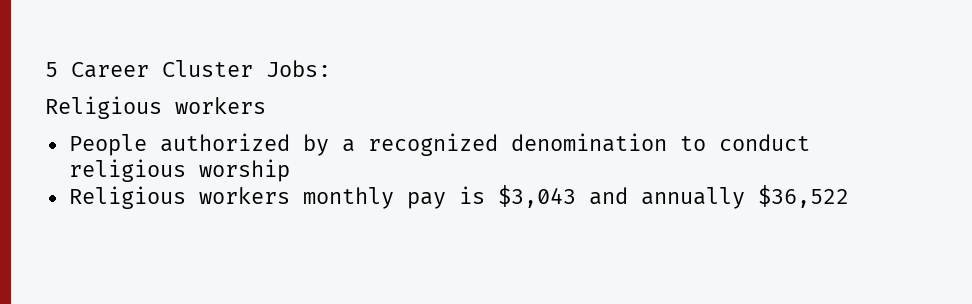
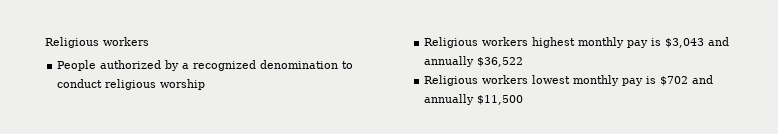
- 5 Career Cluster Jobs:
- Religious workers monthly pay is $3,043 and annually $36,522
+ Religious workers highest monthly pay is $3,043 and annually $36,522
+ Religious workers lowest monthly pay is $702 and annually $11,500

